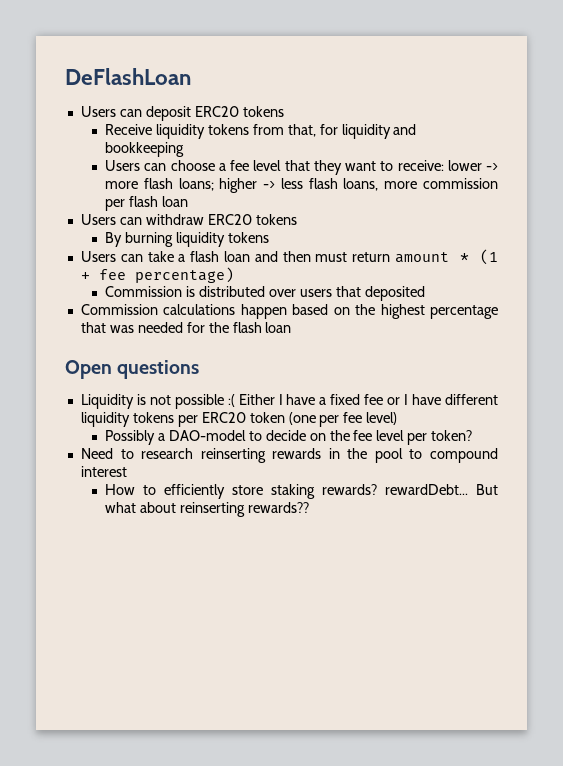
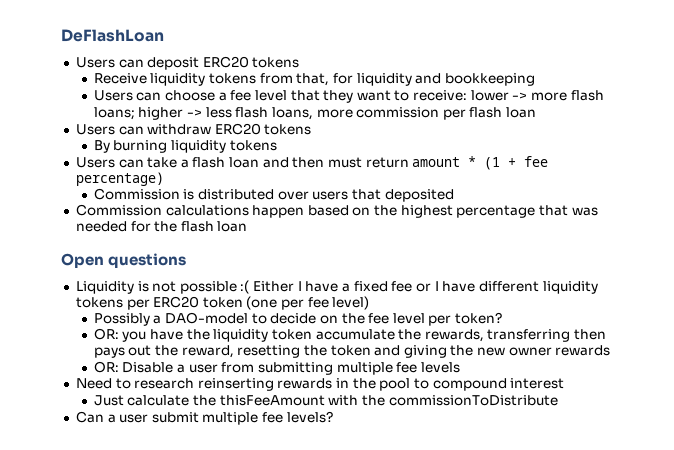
+ OR: you have the liquidity token accumulate the rewards, transferring then pays out the reward, resetting the token and giving the new owner rewards
+ OR: Disable a user from submitting multiple fee levels
- How to efficiently store staking rewards? rewardDebt... But what about reinserting rewards??
+ Just calculate the thisFeeAmount with the commissionToDistribute
+ Can a user submit multiple fee levels?

